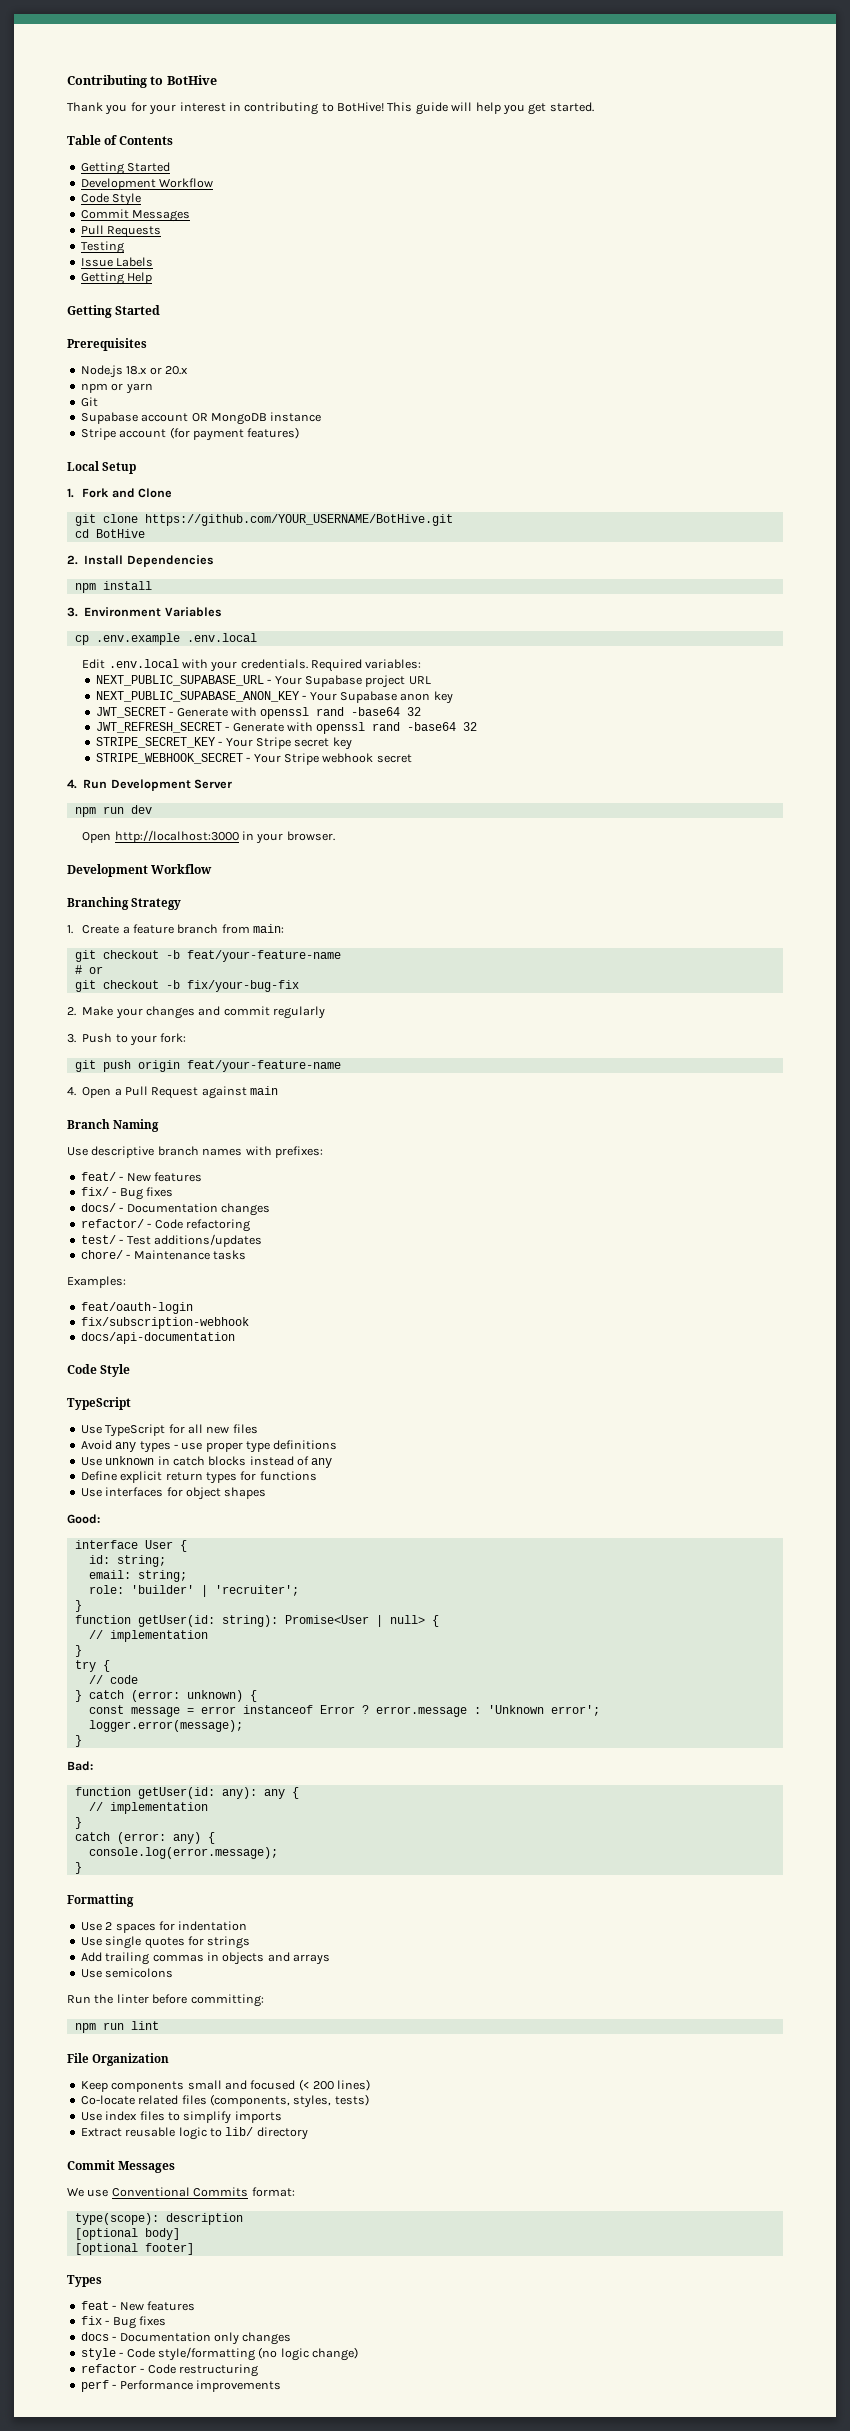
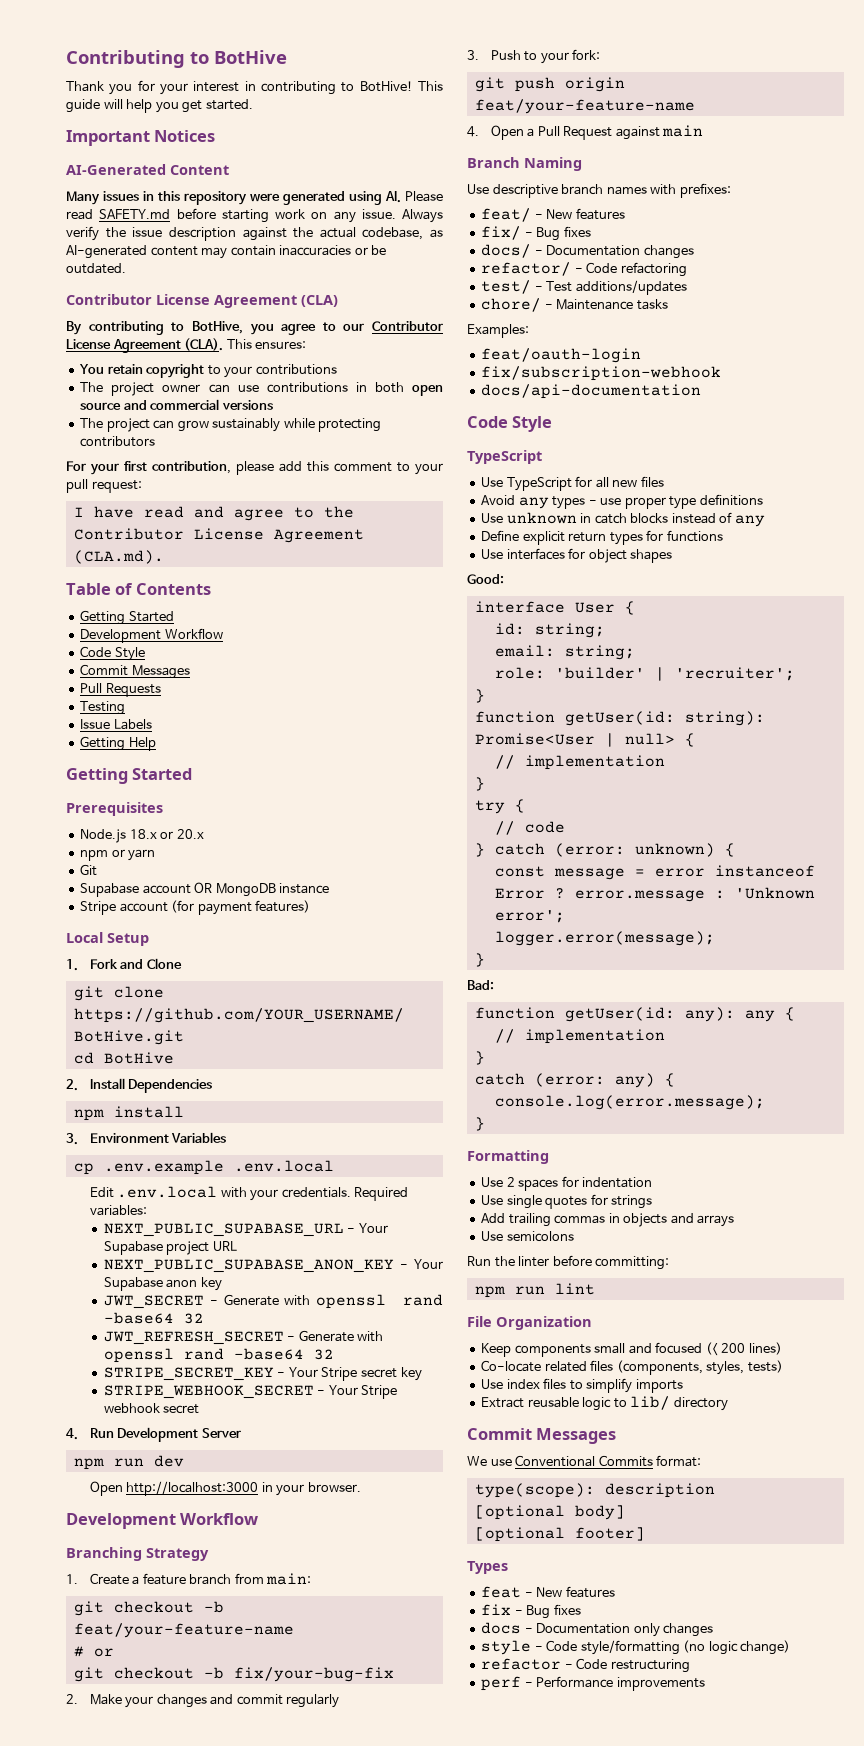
+ Important Notices
+ AI-Generated Content
+ Many issues in this repository were generated using AI. Please read SAFETY.md before starting work on any issue. Always verify the issue description against the actual codebase, as AI-generated content may contain inaccuracies or be outdated.
+ Contributor License Agreement (CLA)
+ By contributing to BotHive, you agree to our Contributor License Agreement (CLA). This ensures:
+ You retain copyright to your contributions
+ The project owner can use contributions in both open source and commercial versions
+ The project can grow sustainably while protecting contributors
+ For your first contribution, please add this comment to your pull request:
+ I have read and agree to the Contributor License Agreement (CLA.md).

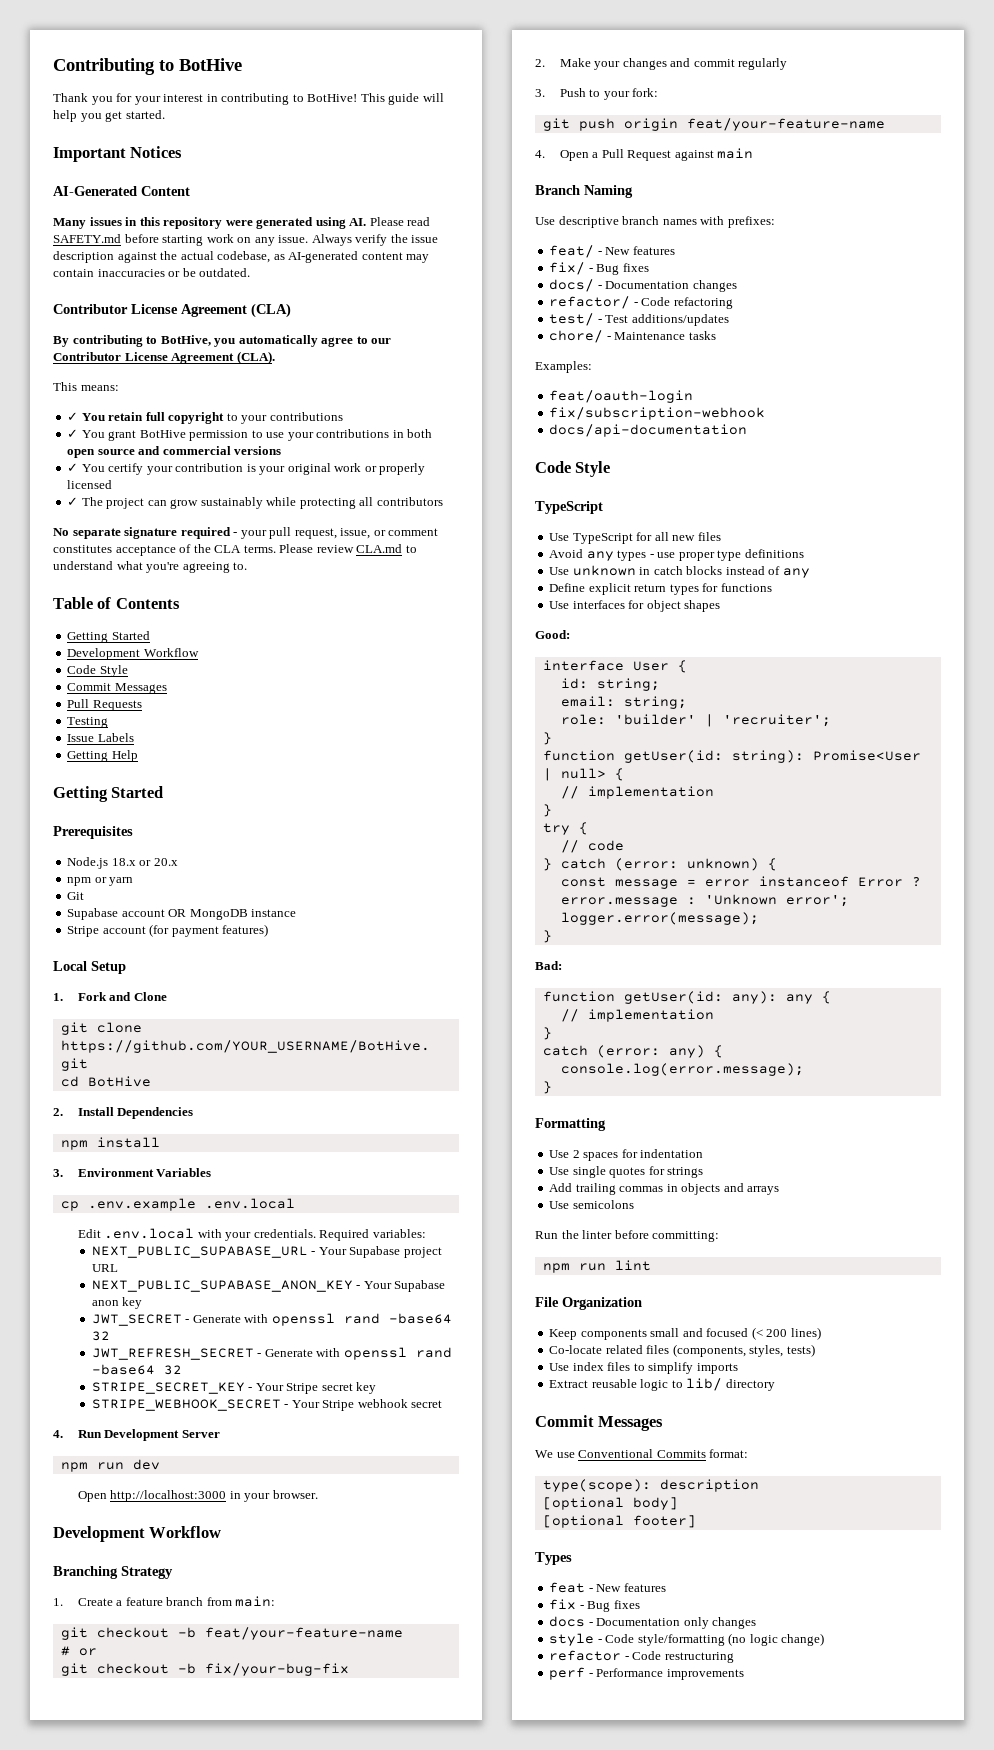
- By contributing to BotHive, you agree to our Contributor License Agreement (CLA). This ensures:
- You retain copyright to your contributions
+ By contributing to BotHive, you automatically agree to our Contributor License Agreement (CLA).
+ This means:
+ ✓ You retain full copyright to your contributions
- The project owner can use contributions in both open source and commercial versions
+ ✓ You grant BotHive permission to use your contributions in both open source and commercial versions
- The project can grow sustainably while protecting contributors
+ ✓ You certify your contribution is your original work or properly licensed
+ ✓ The project can grow sustainably while protecting all contributors
- For your first contribution, please add this comment to your pull request:
- I have read and agree to the Contributor License Agreement (CLA.md).
+ No separate signature required - your pull request, issue, or comment constitutes acceptance of the CLA terms. Please review CLA.md to understand what you're agreeing to.

